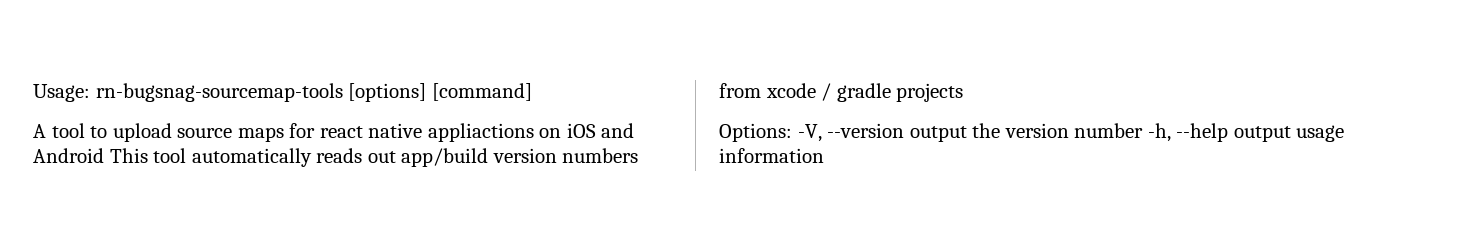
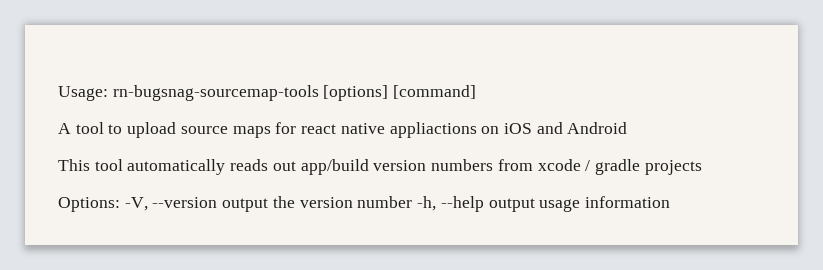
- A tool to upload source maps for react native appliactions on iOS and Android This tool automatically reads out app/build version numbers from xcode / gradle projects
+ A tool to upload source maps for react native appliactions on iOS and Android
+ This tool automatically reads out app/build version numbers from xcode / gradle projects

